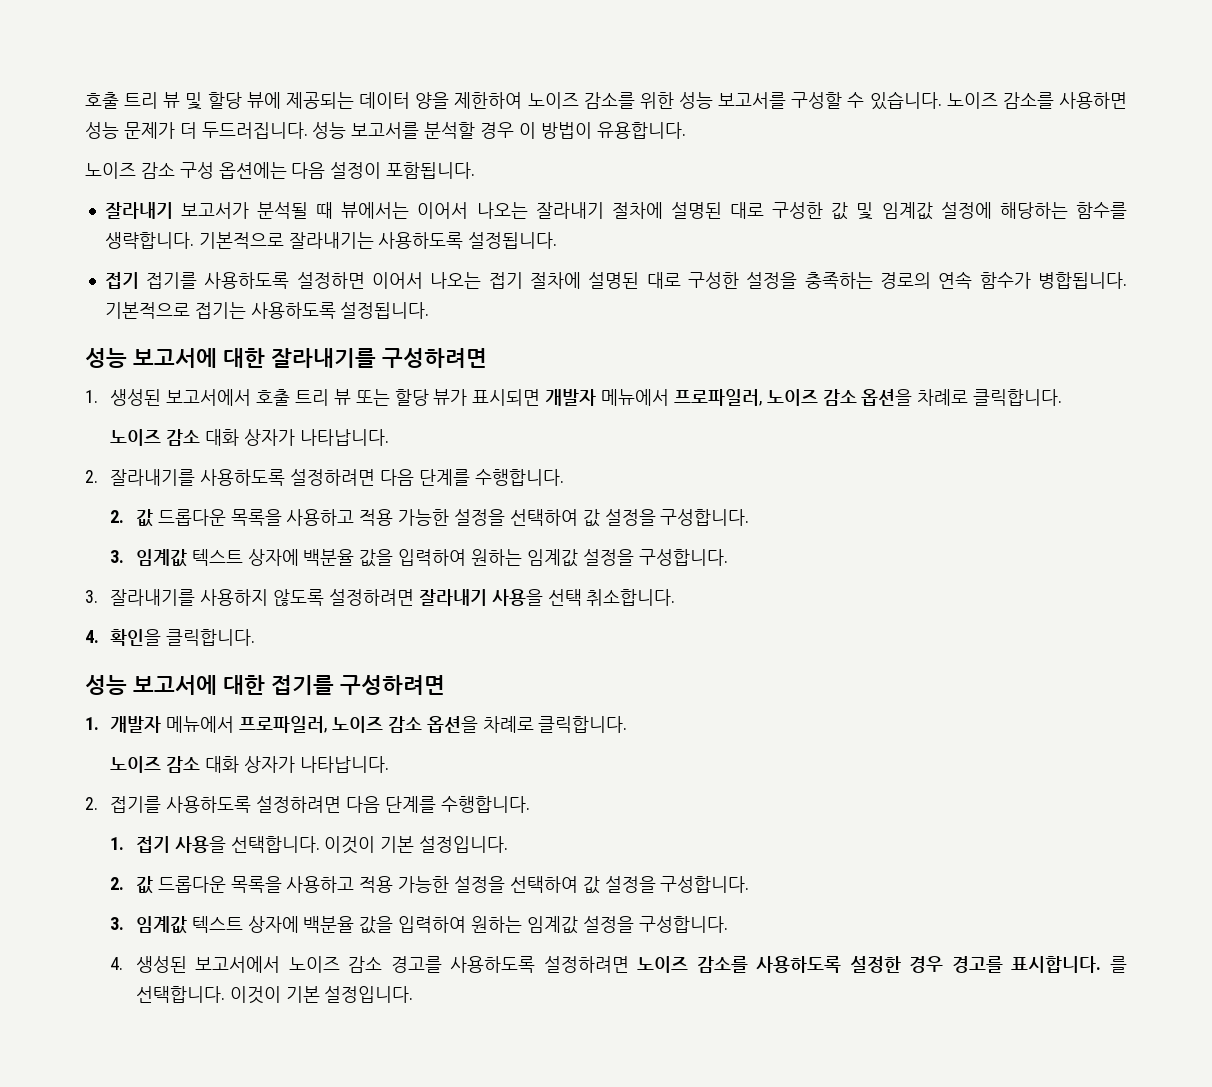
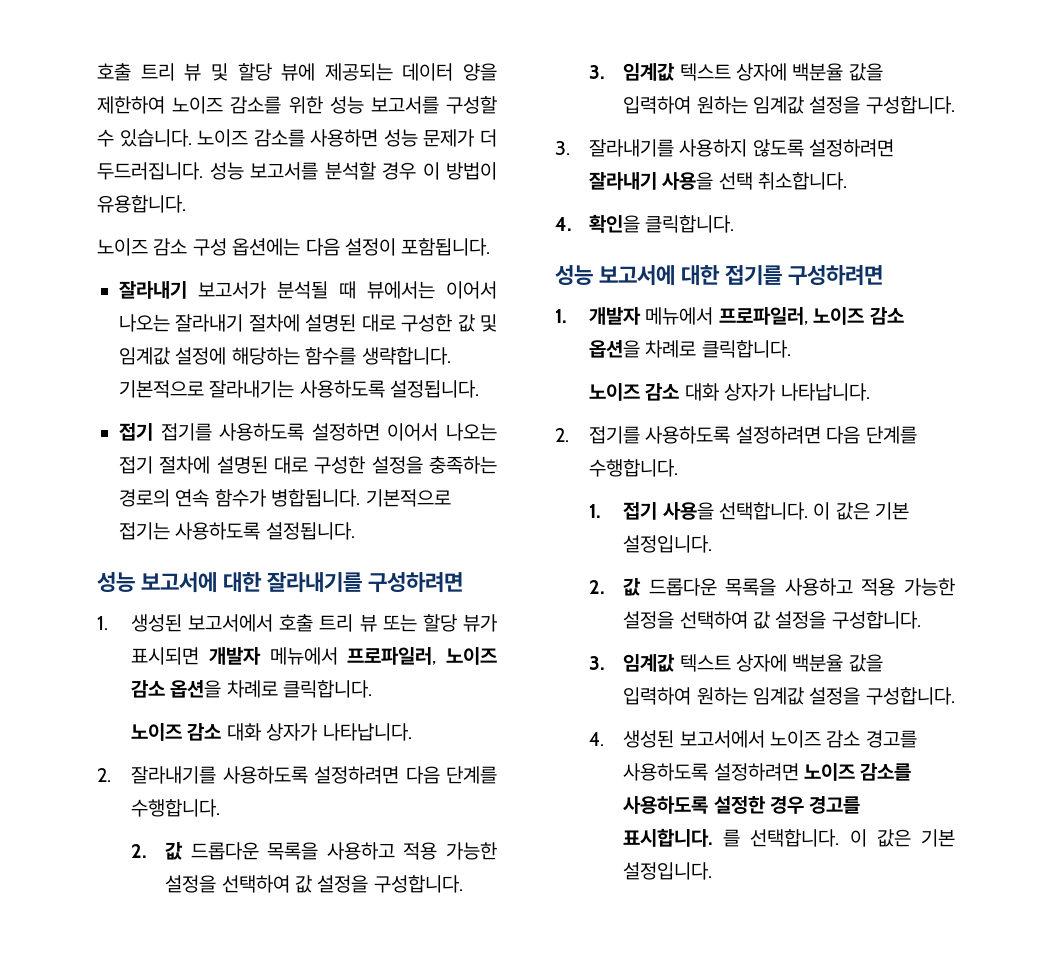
- 1. 접기 사용을 선택합니다. 이것이 기본 설정입니다.
+ 1. 접기 사용을 선택합니다. 이 값은 기본 설정입니다.
- 를 선택합니다. 이것이 기본 설정입니다.
+ 를 선택합니다. 이 값은 기본 설정입니다.

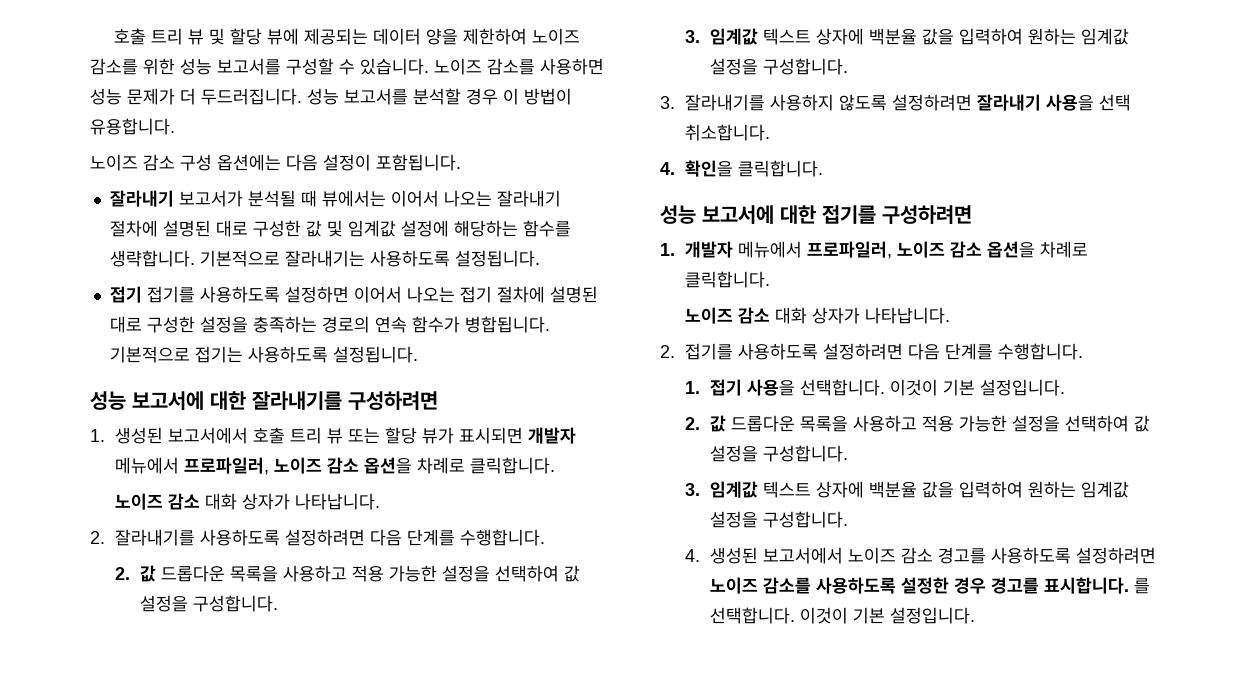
- 1. 접기 사용을 선택합니다. 이 값은 기본 설정입니다.
+ 1. 접기 사용을 선택합니다. 이것이 기본 설정입니다.
- 를 선택합니다. 이 값은 기본 설정입니다.
+ 를 선택합니다. 이것이 기본 설정입니다.

